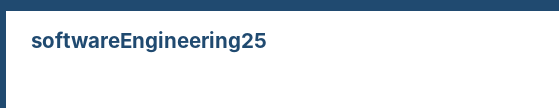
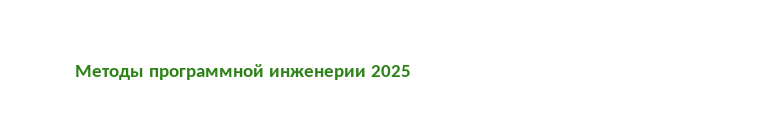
- softwareEngineering25
+ Методы программной инженерии 2025

